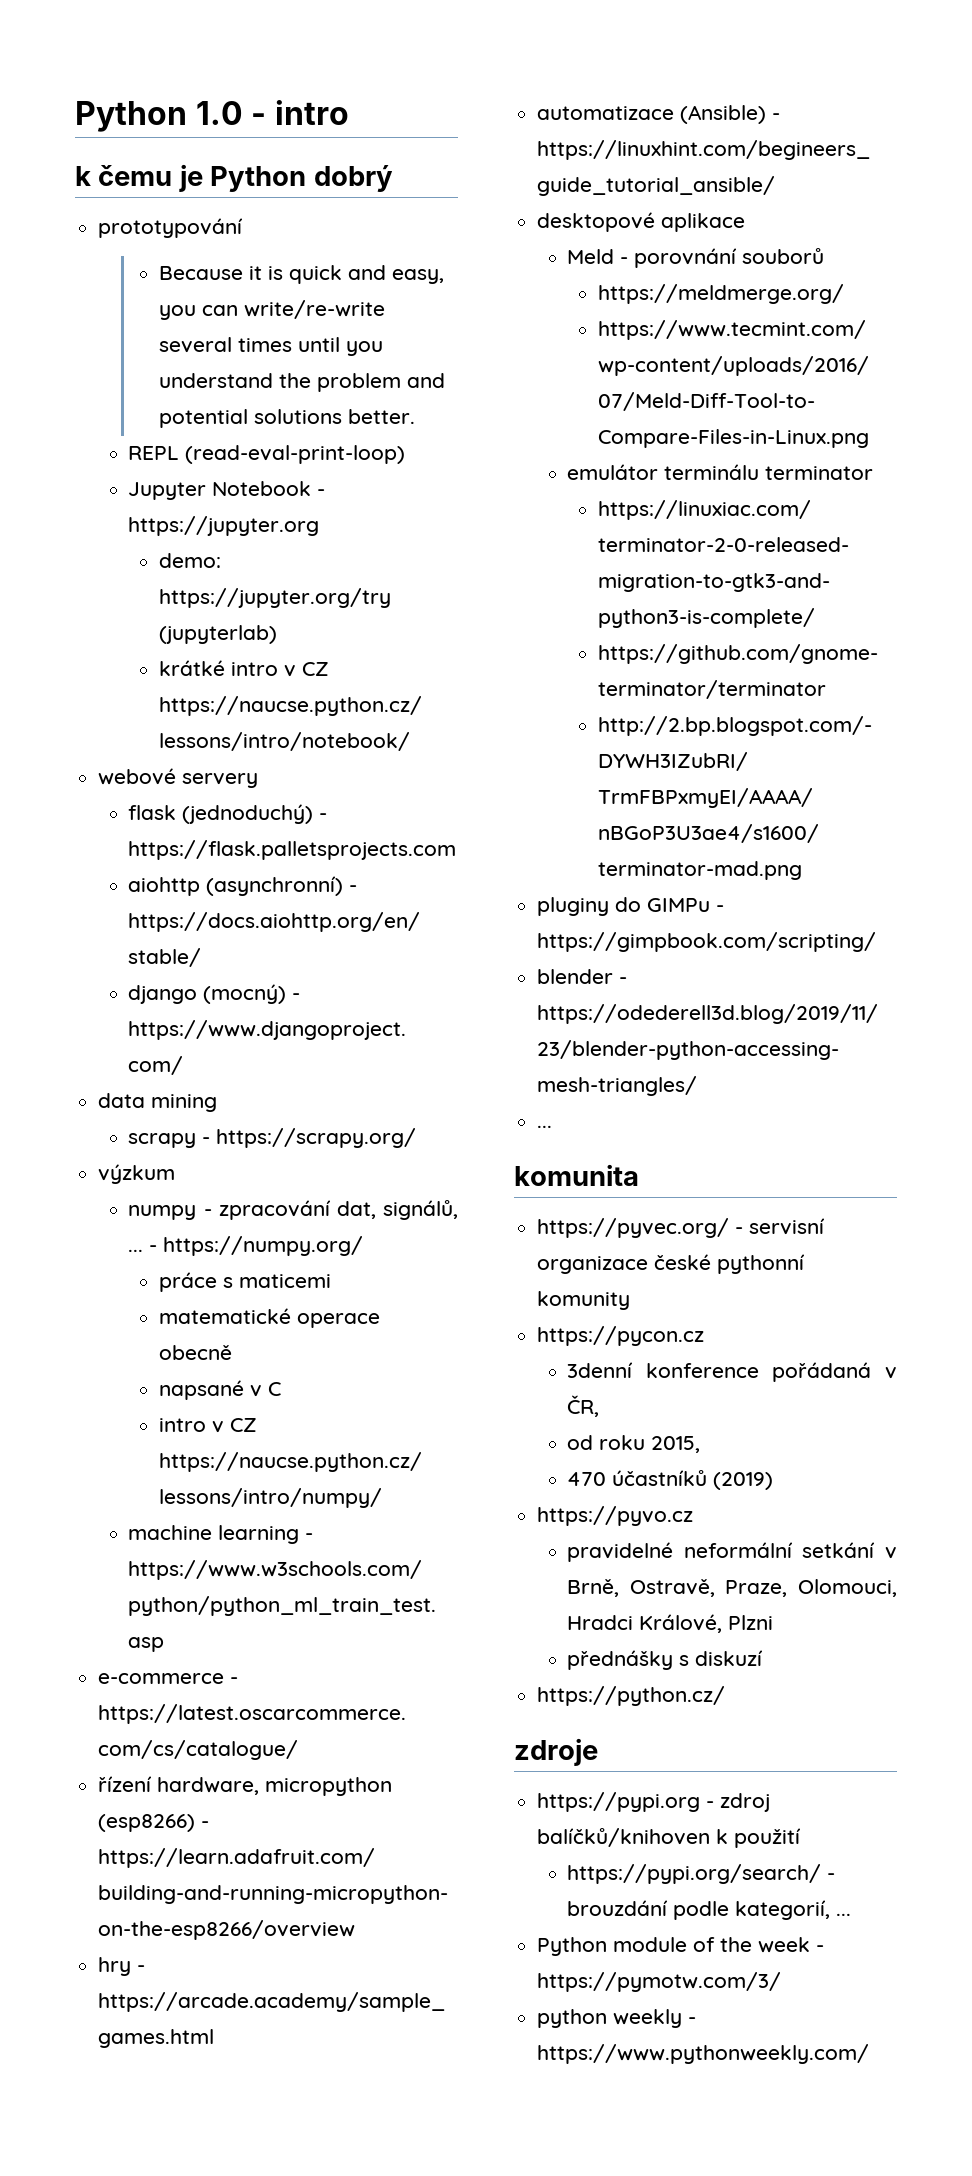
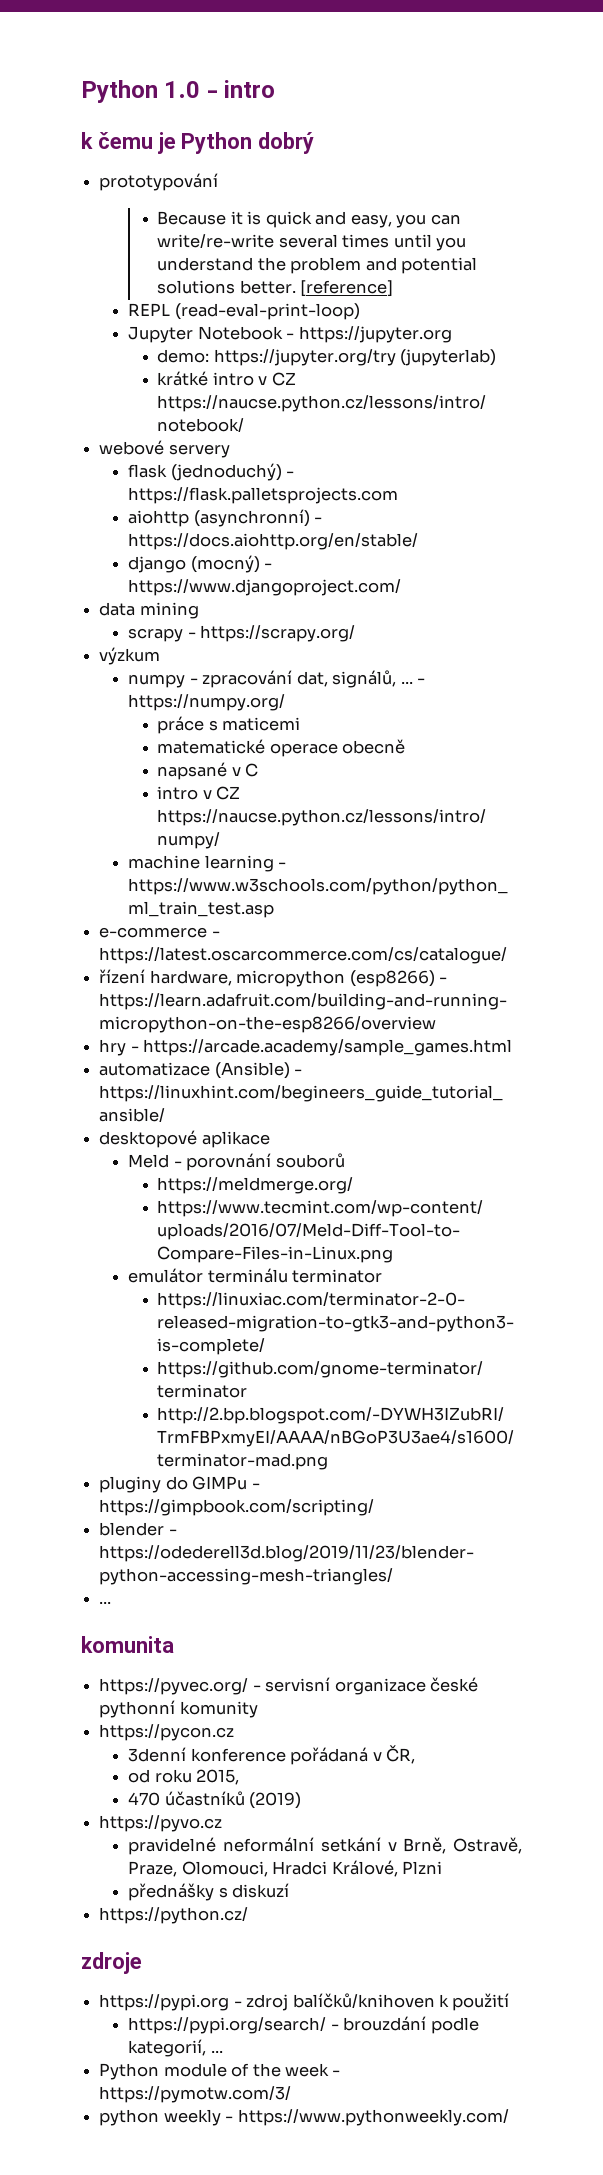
+ [reference]

